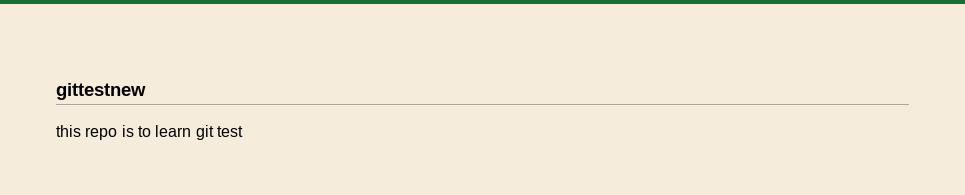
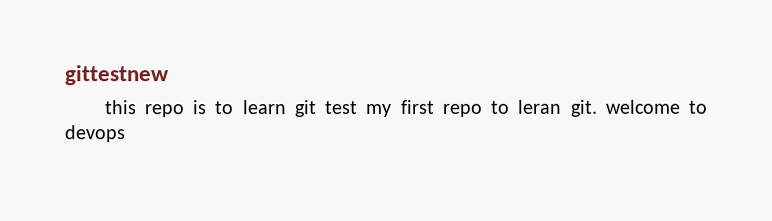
- this repo is to learn git test
+ this repo is to learn git test my first repo to leran git. welcome to devops

